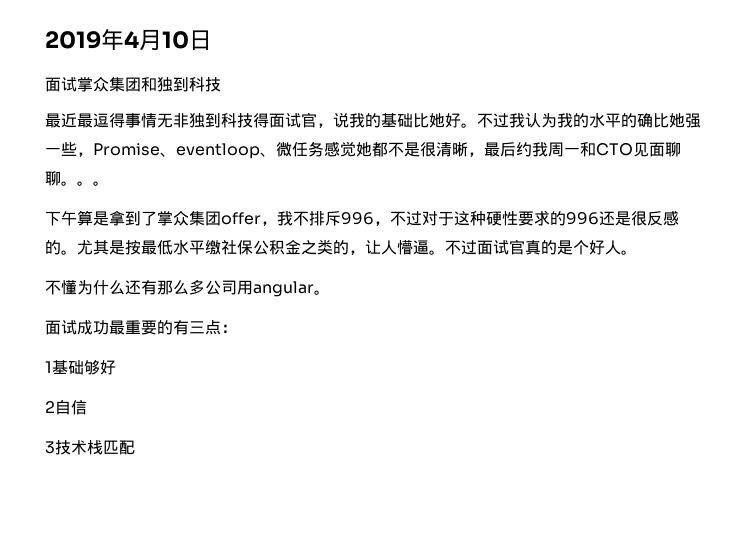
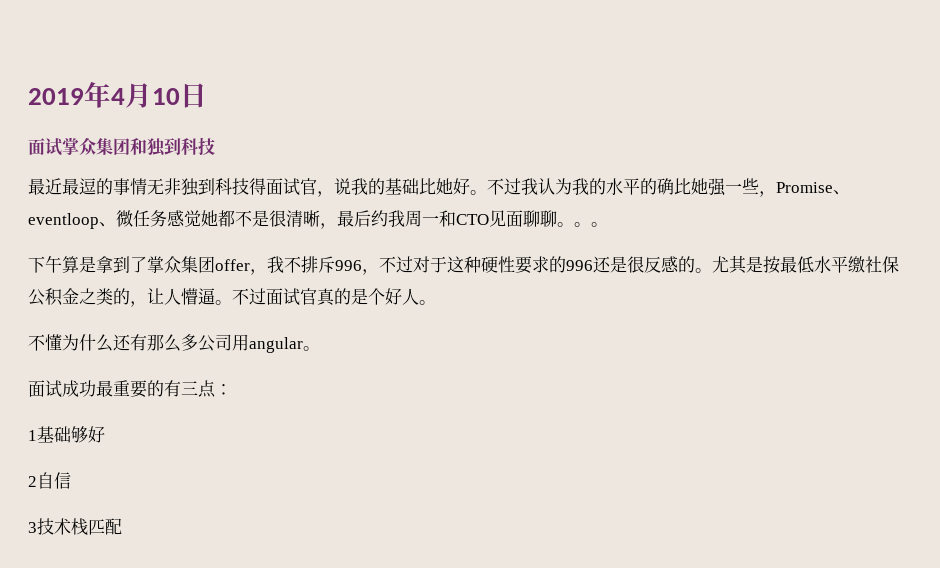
- 最近最逗得事情无非独到科技得面试官，说我的基础比她好。
+ 最近最逗的事情无非独到科技得面试官，说我的基础比她好。

